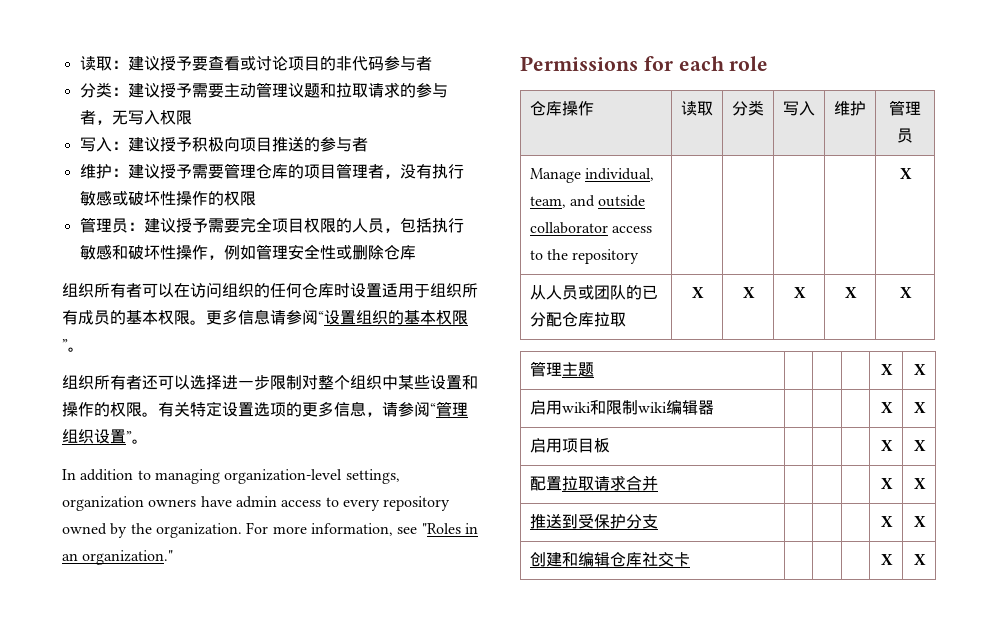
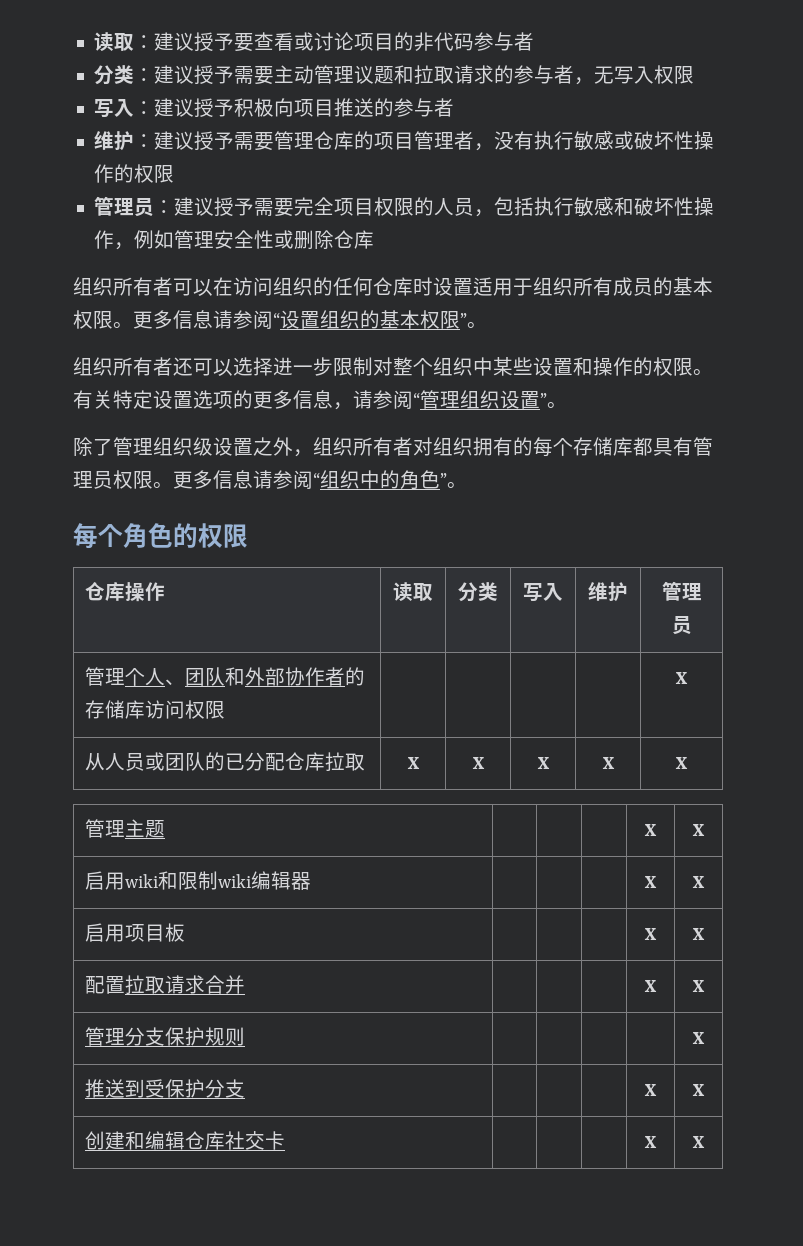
- In addition to managing organization-level settings, organization owners have admin access to every repository owned by the organization. For more information, see "Roles in an organization."
- Permissions for each role
+ 除了管理组织级设置之外，组织所有者对组织拥有的每个存储库都具有管理员权限。更多信息请参阅“组织中的角色”。
+ 每个角色的权限
- Manage individual, team, and outside collaborator access to the repository | | | | | X
+ 管理个人、团队和外部协作者的存储库访问权限 | | | | | X
+ 管理分支保护规则 | | | | | X

